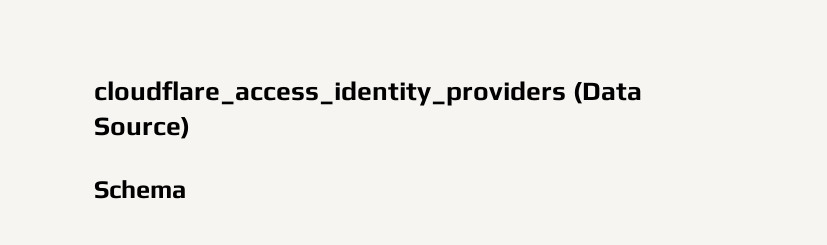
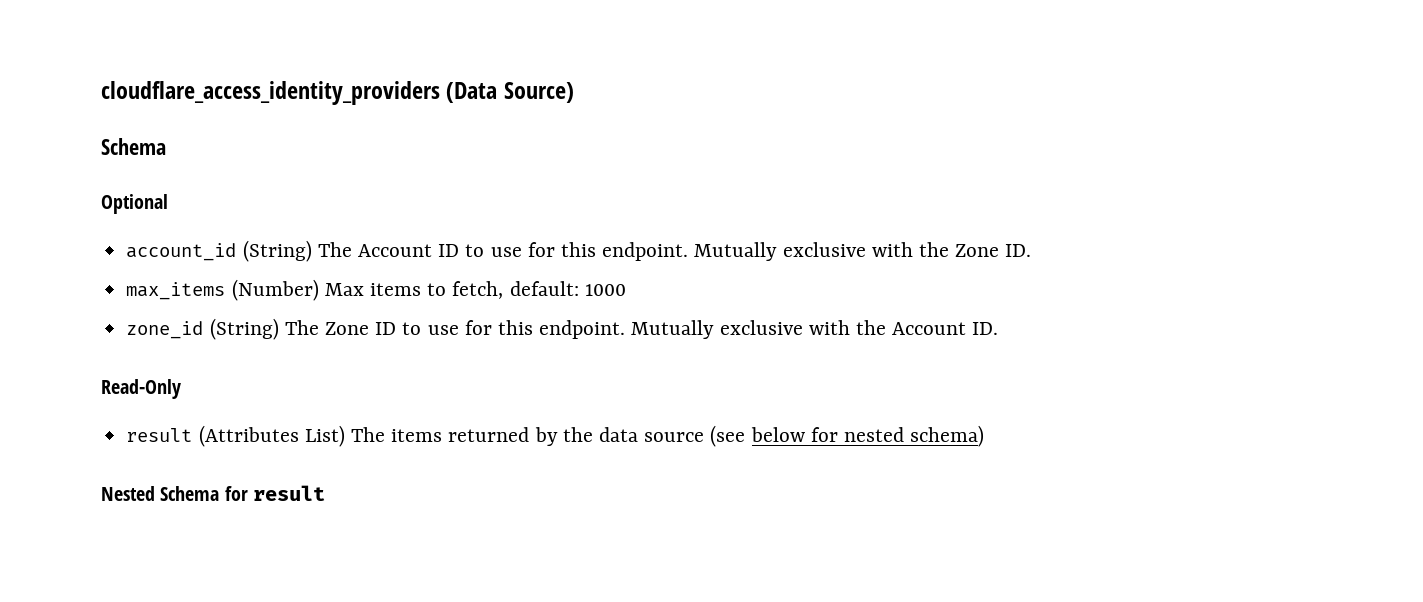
+ Optional
+ account_id (String) The Account ID to use for this endpoint. Mutually exclusive with the Zone ID.
+ max_items (Number) Max items to fetch, default: 1000
+ zone_id (String) The Zone ID to use for this endpoint. Mutually exclusive with the Account ID.
+ Read-Only
+ result (Attributes List) The items returned by the data source (see below for nested schema)
+ Nested Schema for result

